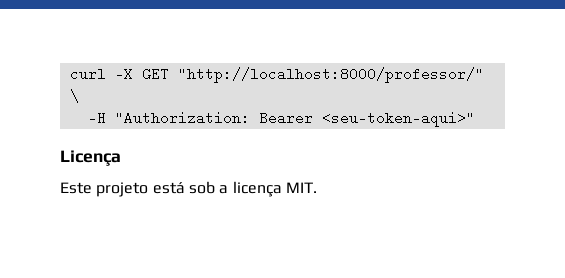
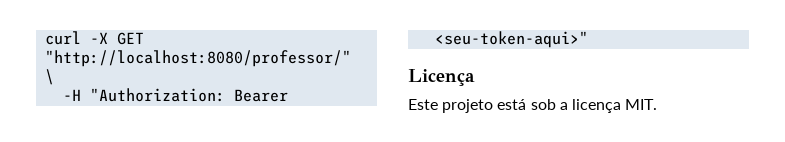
- curl -X GET "http://localhost:8000/professor/" \
+ curl -X GET "http://localhost:8080/professor/" \

